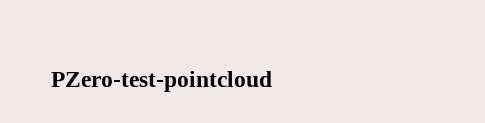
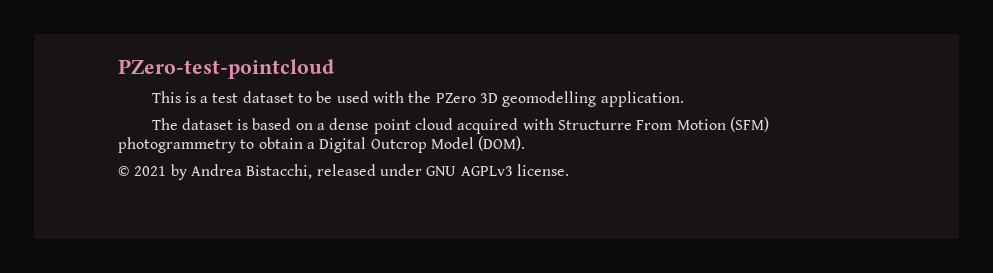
+ This is a test dataset to be used with the PZero 3D geomodelling application.
+ The dataset is based on a dense point cloud acquired with Structurre From Motion (SFM) photogrammetry to obtain a Digital Outcrop Model (DOM).
+ © 2021 by Andrea Bistacchi, released under GNU AGPLv3 license.

